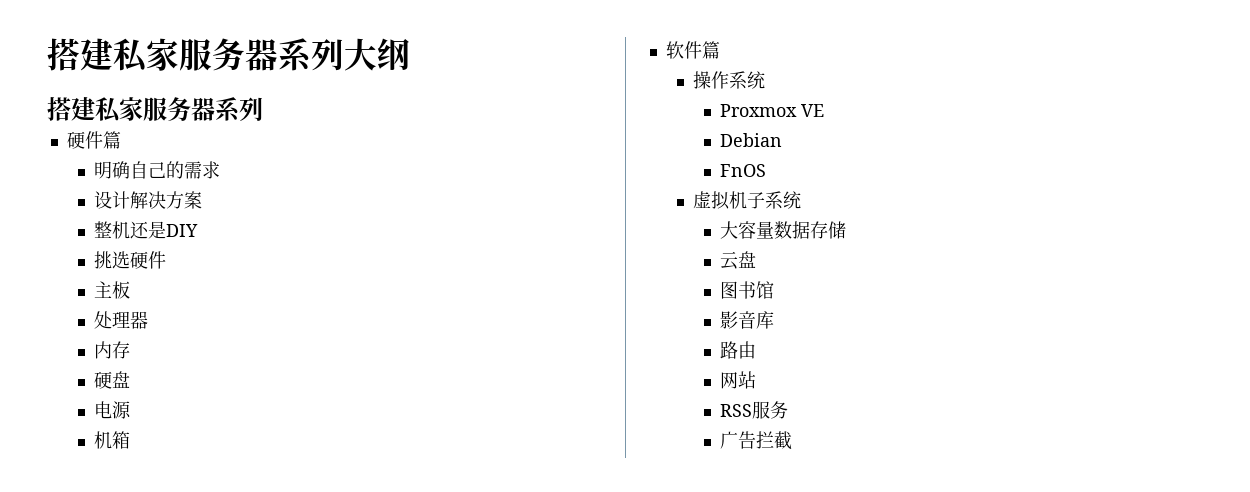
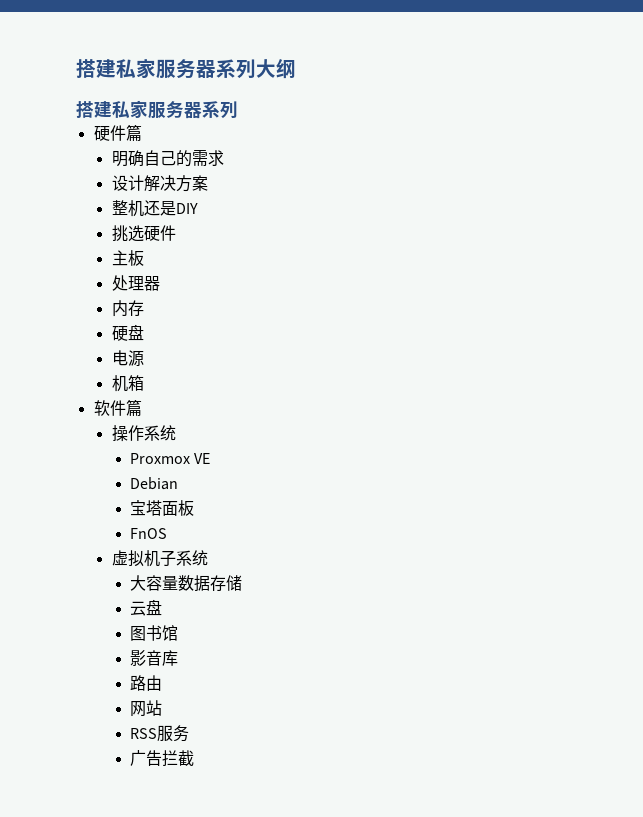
+ 宝塔面板

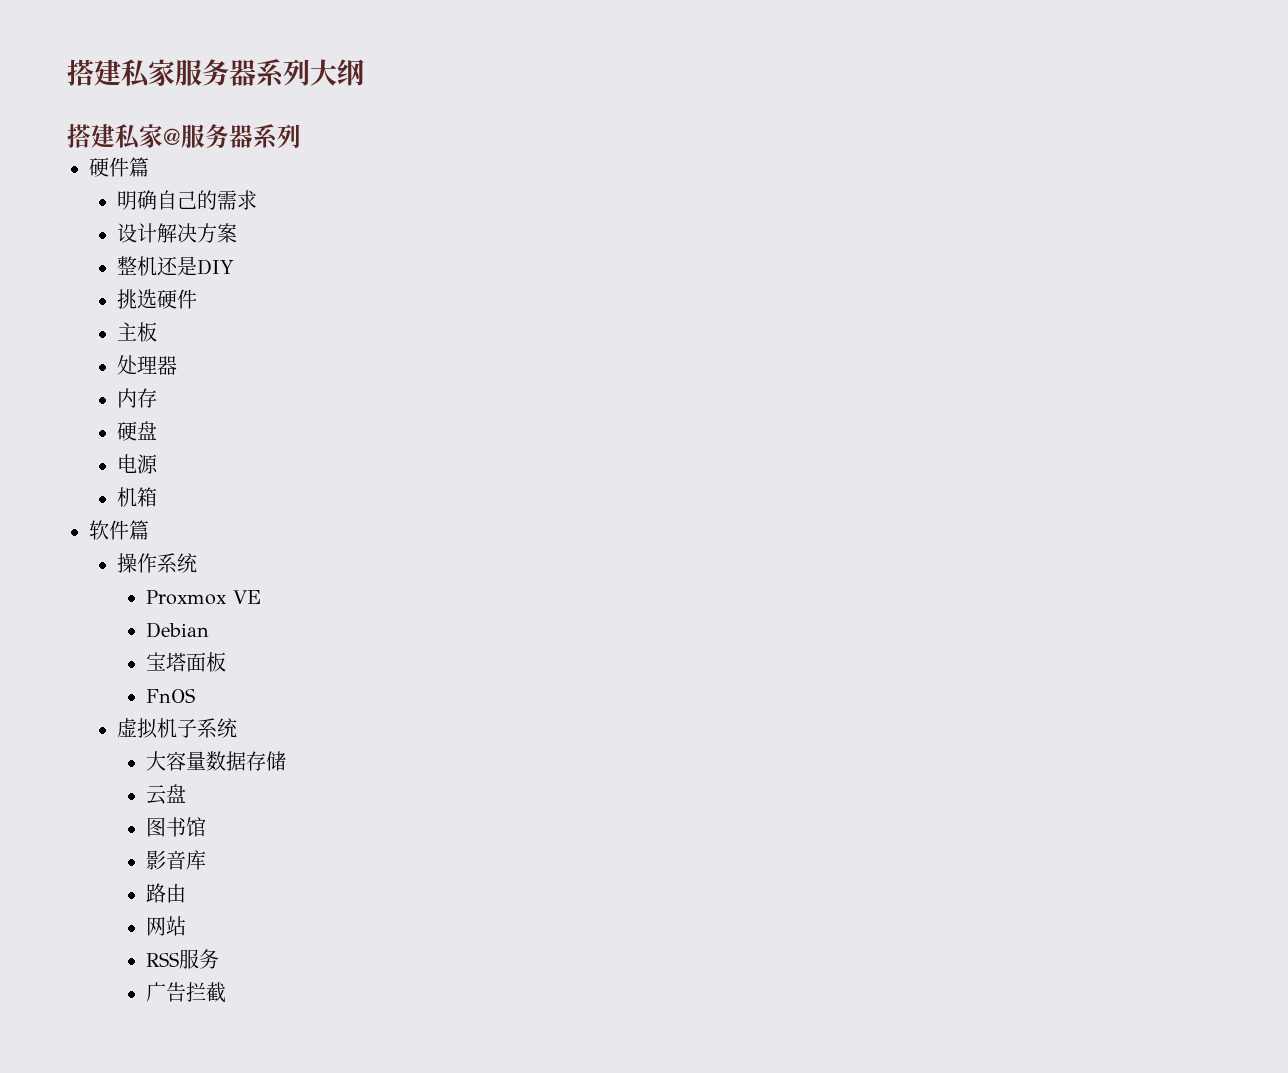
  搭建私家服务器系列大纲
- 搭建私家服务器系列
+ 搭建私家@服务器系列

